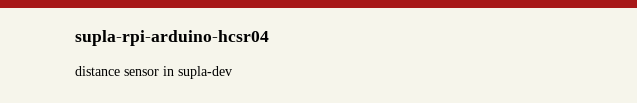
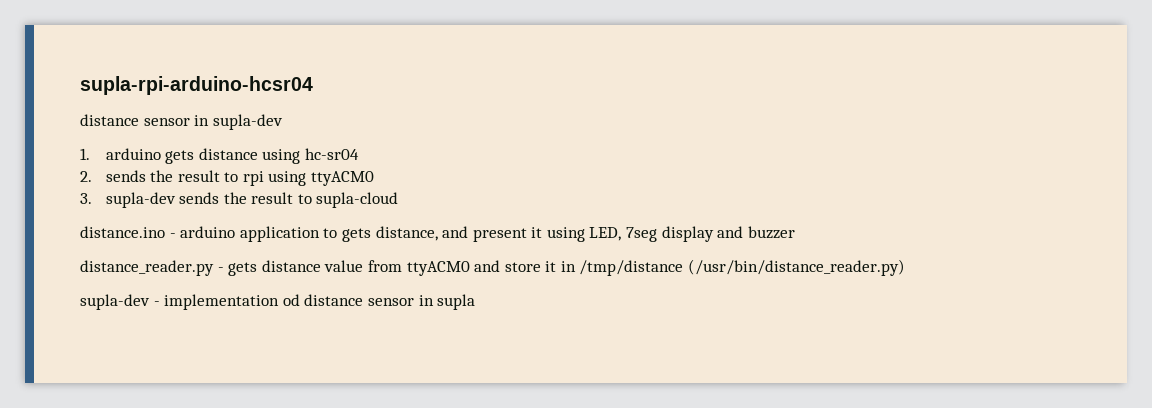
+ 1. arduino gets distance using hc-sr04
+ 2. sends the result to rpi using ttyACM0
+ 3. supla-dev sends the result to supla-cloud
+ distance.ino - arduino application to gets distance, and present it using LED, 7seg display and buzzer
+ distance_reader.py - gets distance value from ttyACM0 and store it in /tmp/distance (/usr/bin/distance_reader.py)
+ supla-dev - implementation od distance sensor in supla

